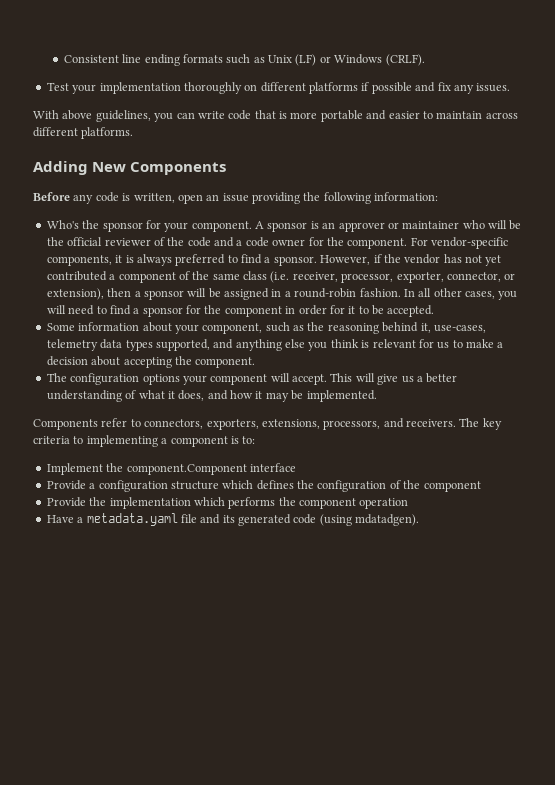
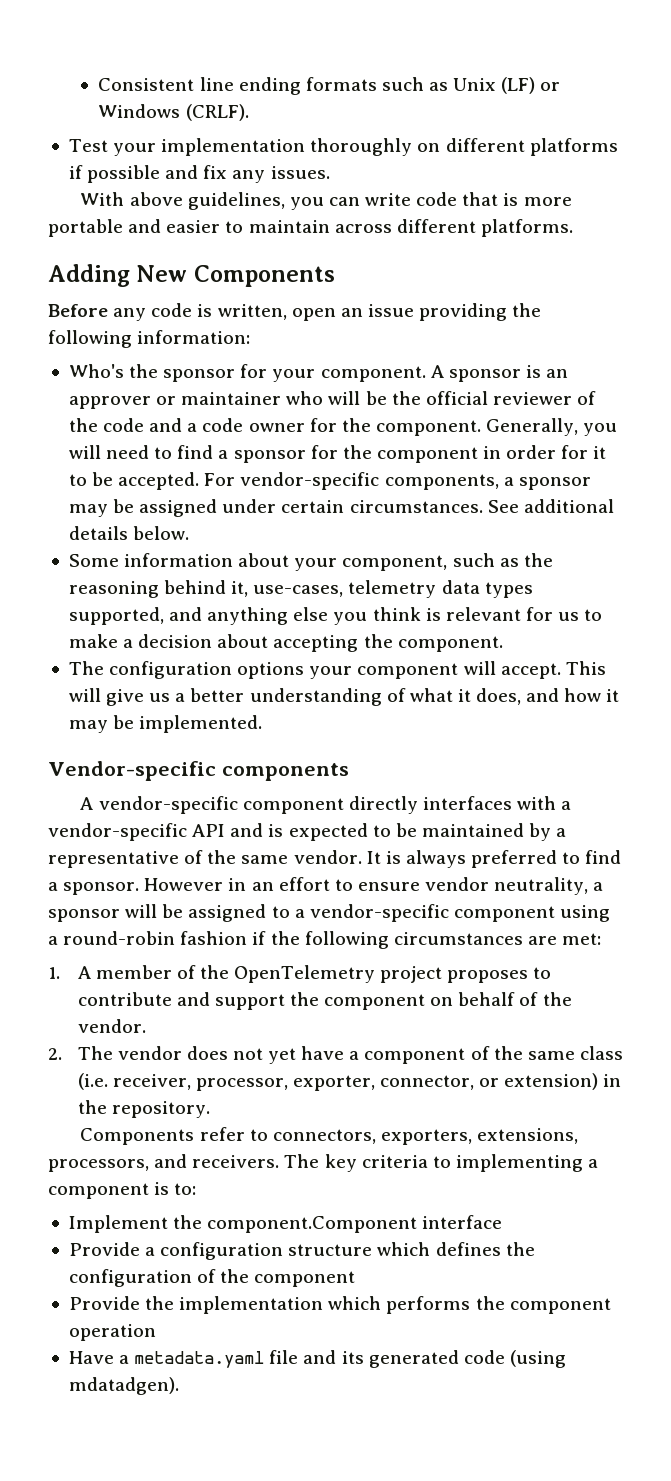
- For vendor-specific components, it is always preferred to find a sponsor. However, if the vendor has not yet contributed a component of the same class (i.e. receiver, processor, exporter, connector, or extension), then a sponsor will be assigned in a round-robin fashion. In all other cases, you will need to find a sponsor for the component in order for it to be accepted.
+ Generally, you will need to find a sponsor for the component in order for it to be accepted. For vendor-specific components, a sponsor may be assigned under certain circumstances. See additional details below.
+ Vendor-specific components
+ A vendor-specific component directly interfaces with a vendor-specific API and is expected to be maintained by a representative of the same vendor. It is always preferred to find a sponsor. However in an effort to ensure vendor neutrality, a sponsor will be assigned to a vendor-specific component using a round-robin fashion if the following circumstances are met:
+ 1. A member of the OpenTelemetry project proposes to contribute and support the component on behalf of the vendor.
+ 2. The vendor does not yet have a component of the same class (i.e. receiver, processor, exporter, connector, or extension) in the repository.

